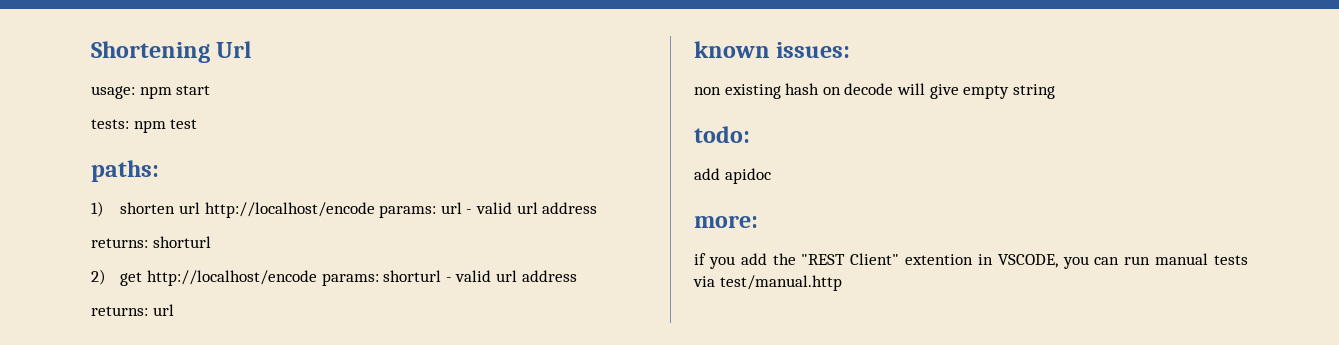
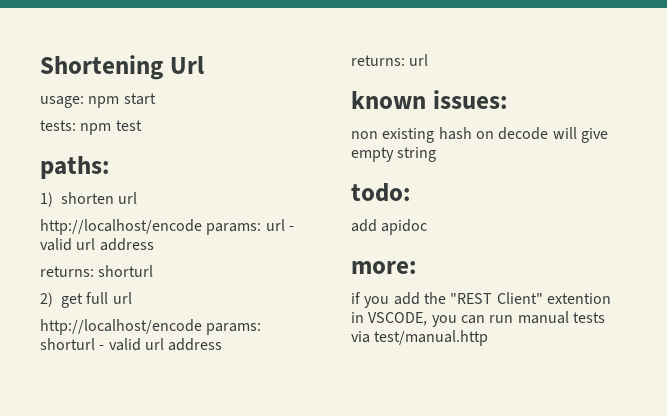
- 1) shorten url http://localhost/encode params: url - valid url address
+ 1) shorten url
+ http://localhost/encode params: url - valid url address
- 2) get http://localhost/encode params: shorturl - valid url address
+ 2) get full url
+ http://localhost/encode params: shorturl - valid url address

